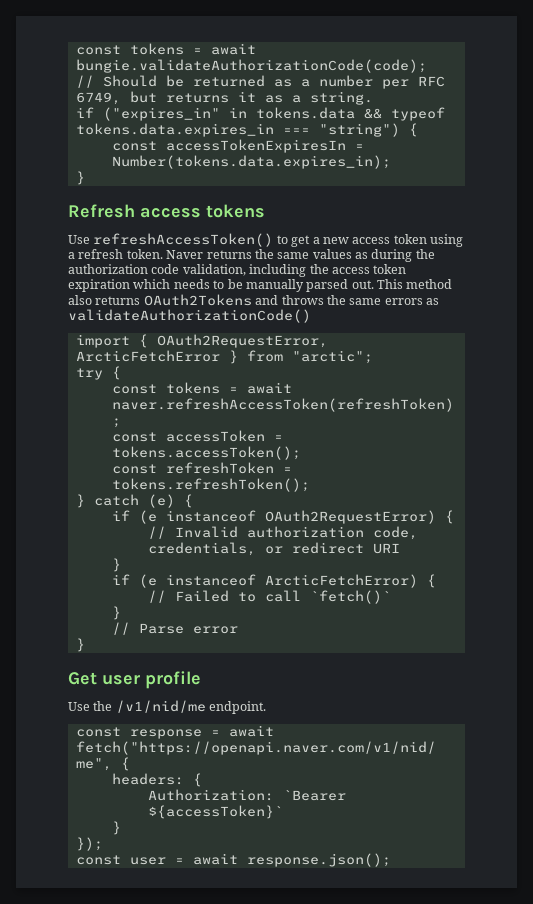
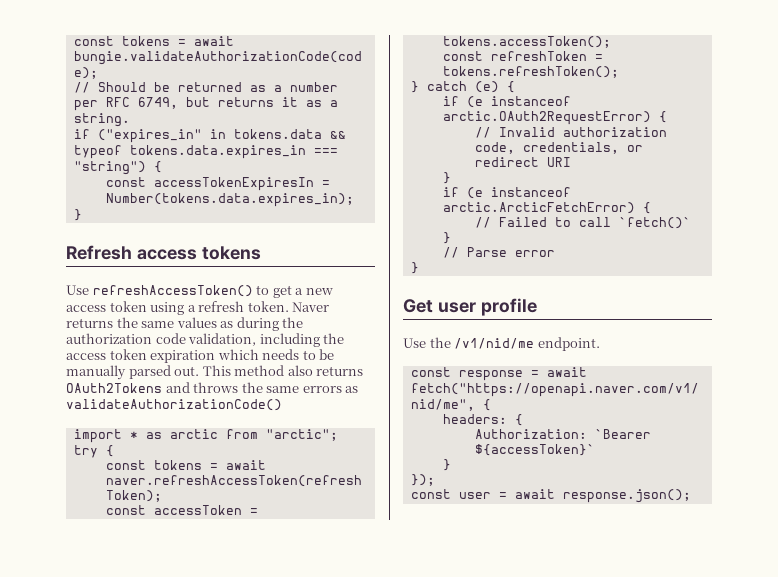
- import { OAuth2RequestError, ArcticFetchError } from "arctic";
+ import * as arctic from "arctic";
- if (e instanceof OAuth2RequestError) {
+ if (e instanceof arctic.OAuth2RequestError) {
- if (e instanceof ArcticFetchError) {
+ if (e instanceof arctic.ArcticFetchError) {

